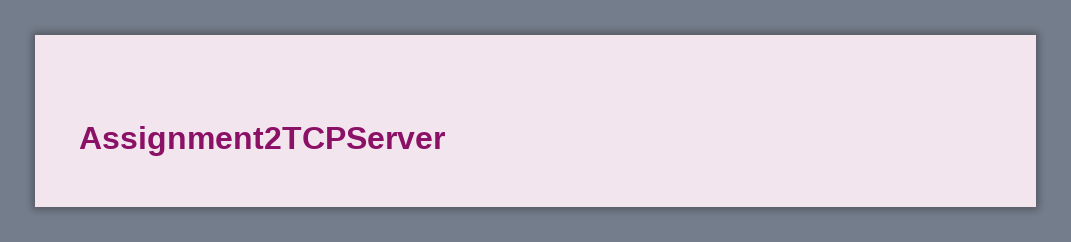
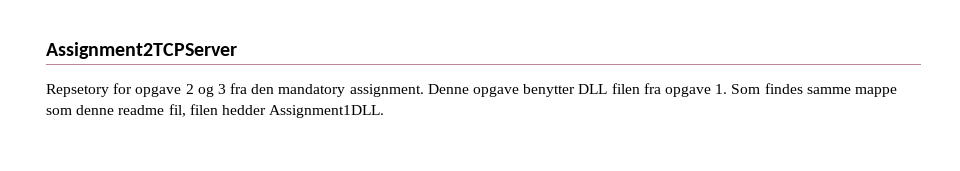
+ Repsetory for opgave 2 og 3 fra den mandatory assignment. Denne opgave benytter DLL filen fra opgave 1. Som findes samme mappe som denne readme fil, filen hedder Assignment1DLL.

